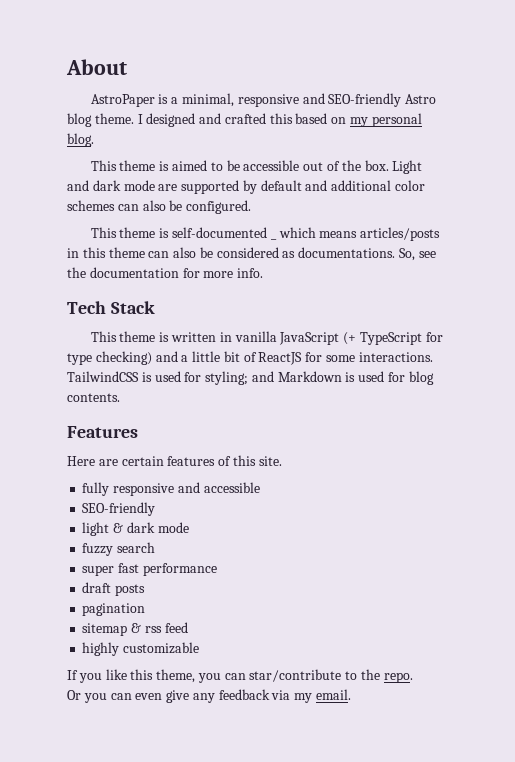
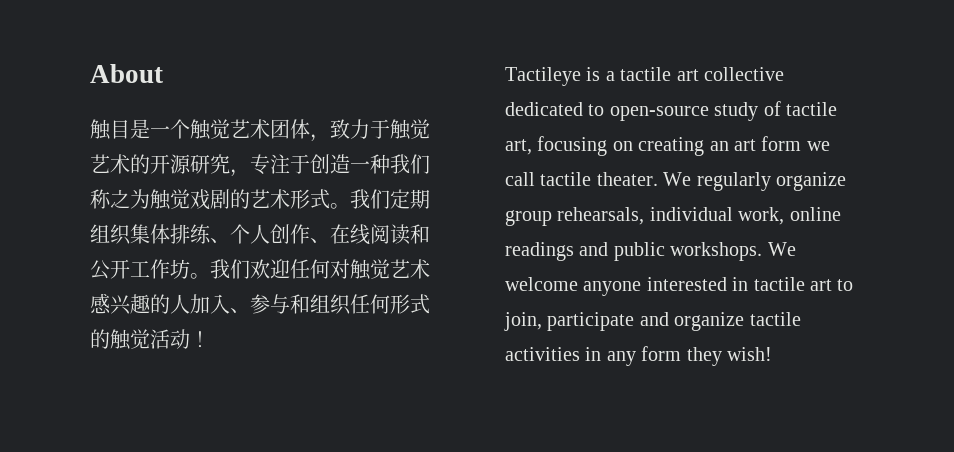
- AstroPaper is a minimal, responsive and SEO-friendly Astro blog theme. I designed and crafted this based on my personal blog.
- This theme is aimed to be accessible out of the box. Light and dark mode are supported by default and additional color schemes can also be configured.
- This theme is self-documented _ which means articles/posts in this theme can also be considered as documentations. So, see the documentation for more info.
- Tech Stack
- This theme is written in vanilla JavaScript (+ TypeScript for type checking) and a little bit of ReactJS for some interactions. TailwindCSS is used for styling; and Markdown is used for blog contents.
- Features
- Here are certain features of this site.
- fully responsive and accessible
- SEO-friendly
- light & dark mode
- fuzzy search
- super fast performance
- draft posts
- pagination
- sitemap & rss feed
- highly customizable
- If you like this theme, you can star/contribute to the repo.
- Or you can even give any feedback via my email.
+ 触目是一个触觉艺术团体，致力于触觉艺术的开源研究，专注于创造一种我们称之为触觉戏剧的艺术形式。我们定期组织集体排练、个人创作、在线阅读和公开工作坊。我们欢迎任何对触觉艺术感兴趣的人加入、参与和组织任何形式的触觉活动！
+ Tactileye is a tactile art collective dedicated to open-source study of tactile art, focusing on creating an art form we call tactile theater. We regularly organize group rehearsals, individual work, online readings and public workshops. We welcome anyone interested in tactile art to join, participate and organize tactile activities in any form they wish!

